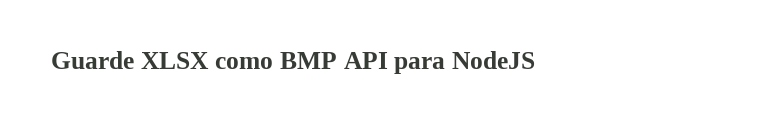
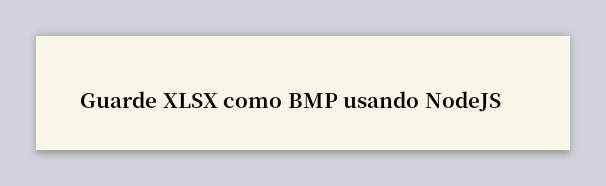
- Guarde XLSX como BMP API para NodeJS
+ Guarde XLSX como BMP usando NodeJS

